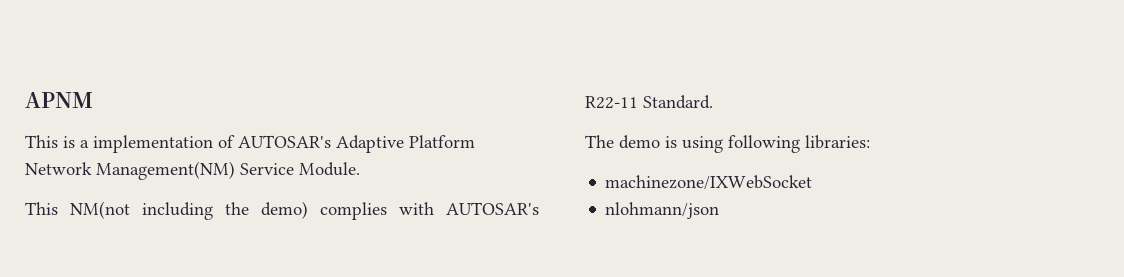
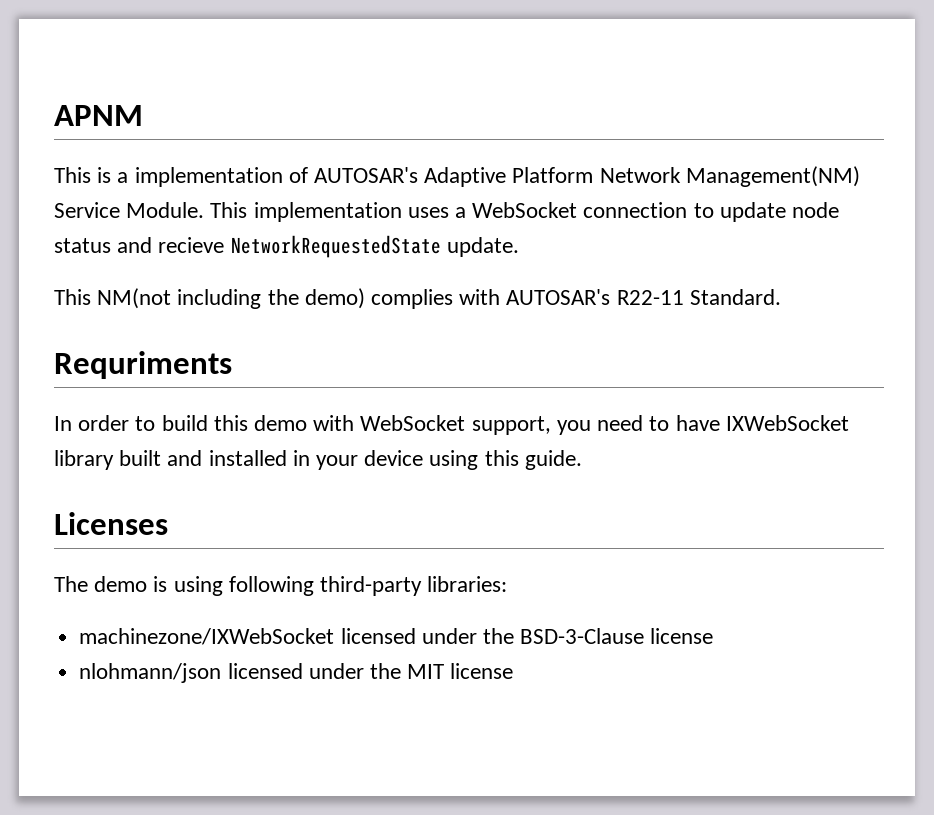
+ This implementation uses a WebSocket connection to update node status and recieve NetworkRequestedState update.
+ Requriments
+ In order to build this demo with WebSocket support, you need to have IXWebSocket library built and installed in your device using this guide.
+ Licenses
- The demo is using following libraries:
+ The demo is using following third-party libraries:
- machinezone/IXWebSocket
- nlohmann/json
+ machinezone/IXWebSocket licensed under the BSD-3-Clause license
+ nlohmann/json licensed under the MIT license

